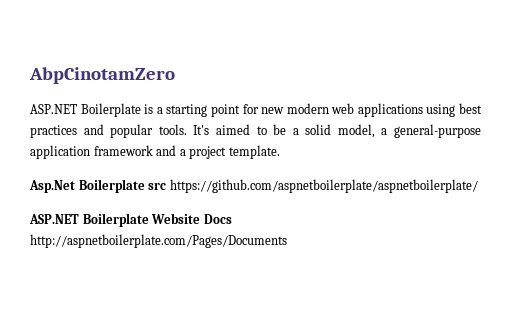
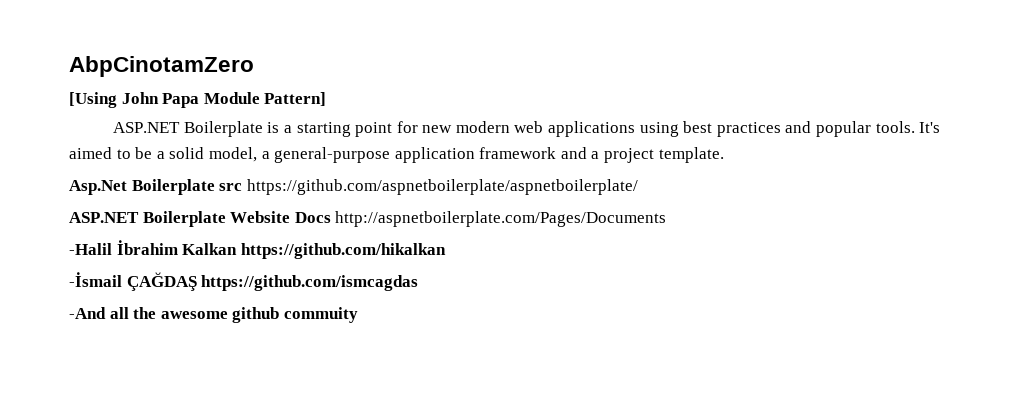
+ [Using John Papa Module Pattern]
+ -Halil İbrahim Kalkan https://github.com/hikalkan
+ -İsmail ÇAĞDAŞ https://github.com/ismcagdas
+ -And all the awesome github commuity

